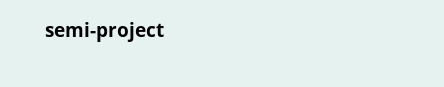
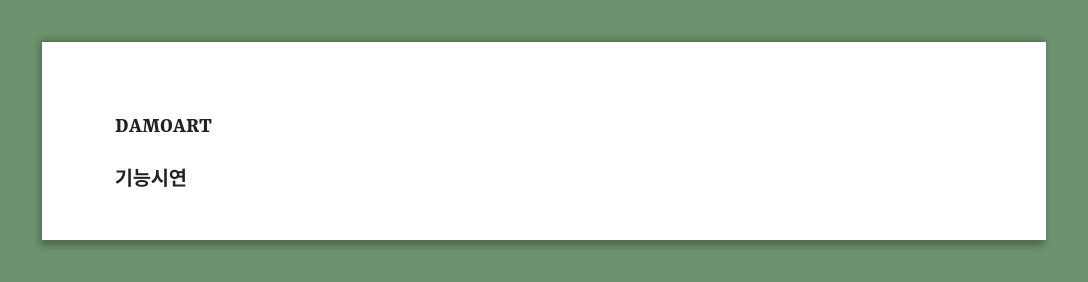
- semi-project
+ DAMOART
+ 기능시연

